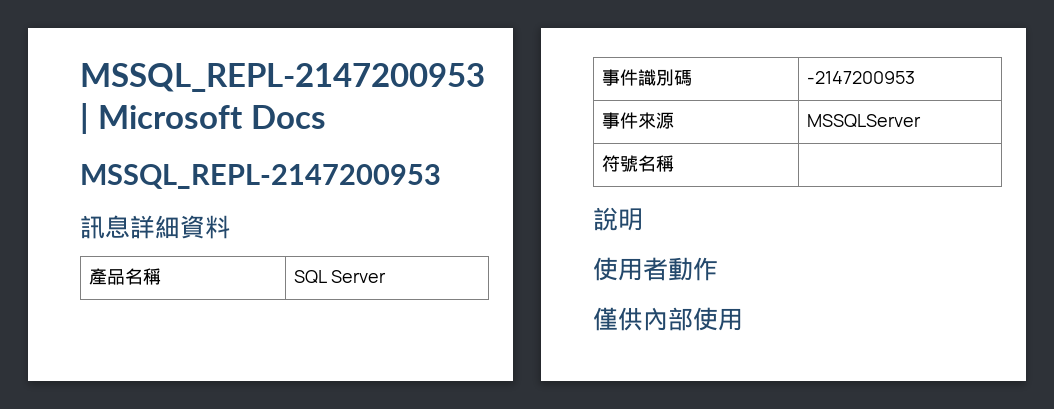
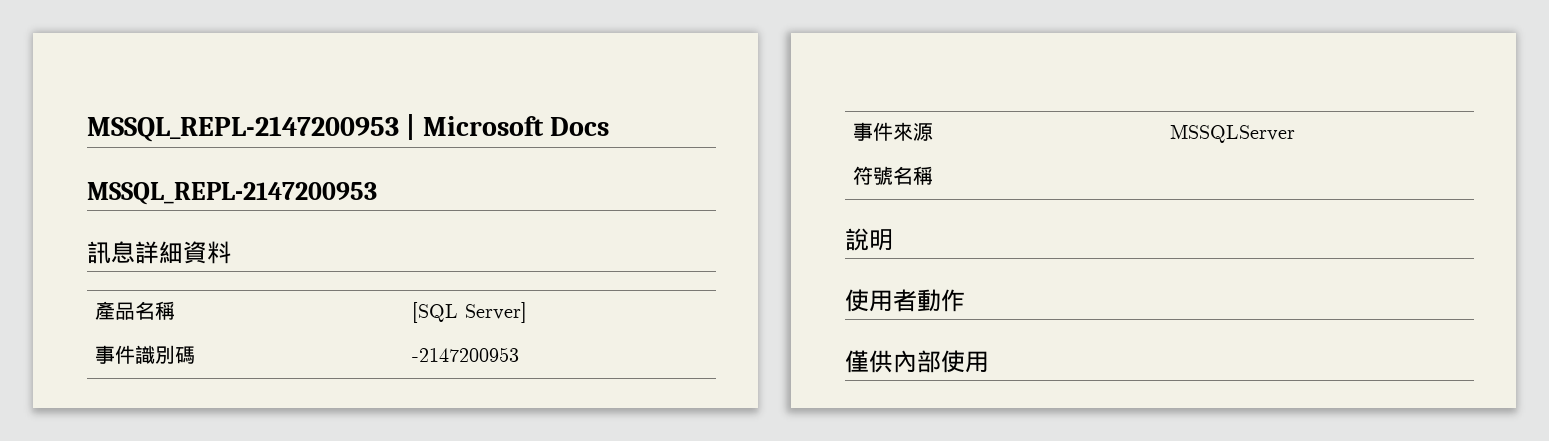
- 產品名稱 | SQL Server
+ 產品名稱 | [SQL Server]

